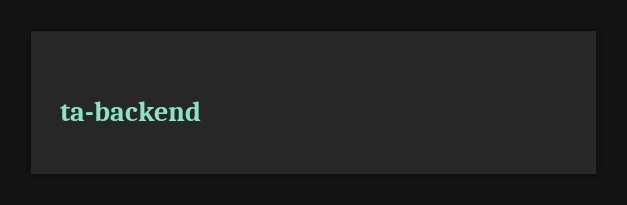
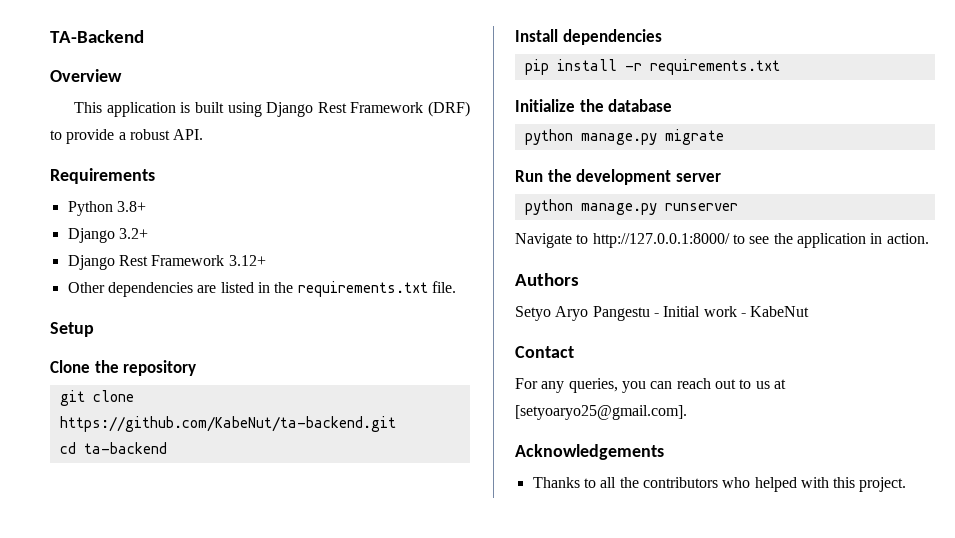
- ta-backend
+ TA-Backend
+ Overview
+ This application is built using Django Rest Framework (DRF) to provide a robust API.
+ Requirements
+ Python 3.8+
+ Django 3.2+
+ Django Rest Framework 3.12+
+ Other dependencies are listed in the requirements.txt file.
+ Setup
+ Clone the repository
+ git clone https://github.com/KabeNut/ta-backend.git
+ cd ta-backend
+ Install dependencies
+ pip install -r requirements.txt
+ Initialize the database
+ python manage.py migrate
+ Run the development server
+ python manage.py runserver
+ Navigate to http://127.0.0.1:8000/ to see the application in action.
+ Authors
+ Setyo Aryo Pangestu - Initial work - KabeNut
+ Contact
+ For any queries, you can reach out to us at [setyoaryo25@gmail.com].
+ Acknowledgements
+ Thanks to all the contributors who helped with this project.

